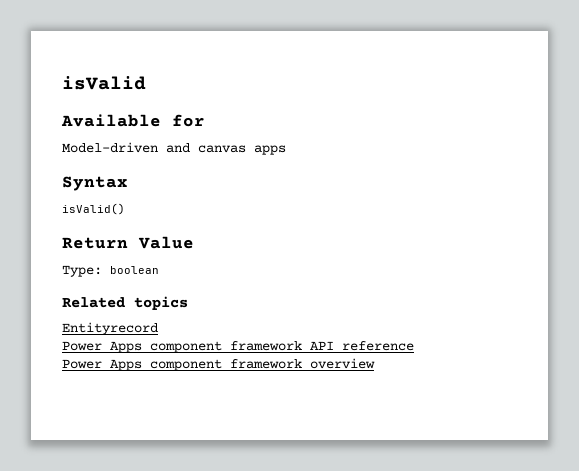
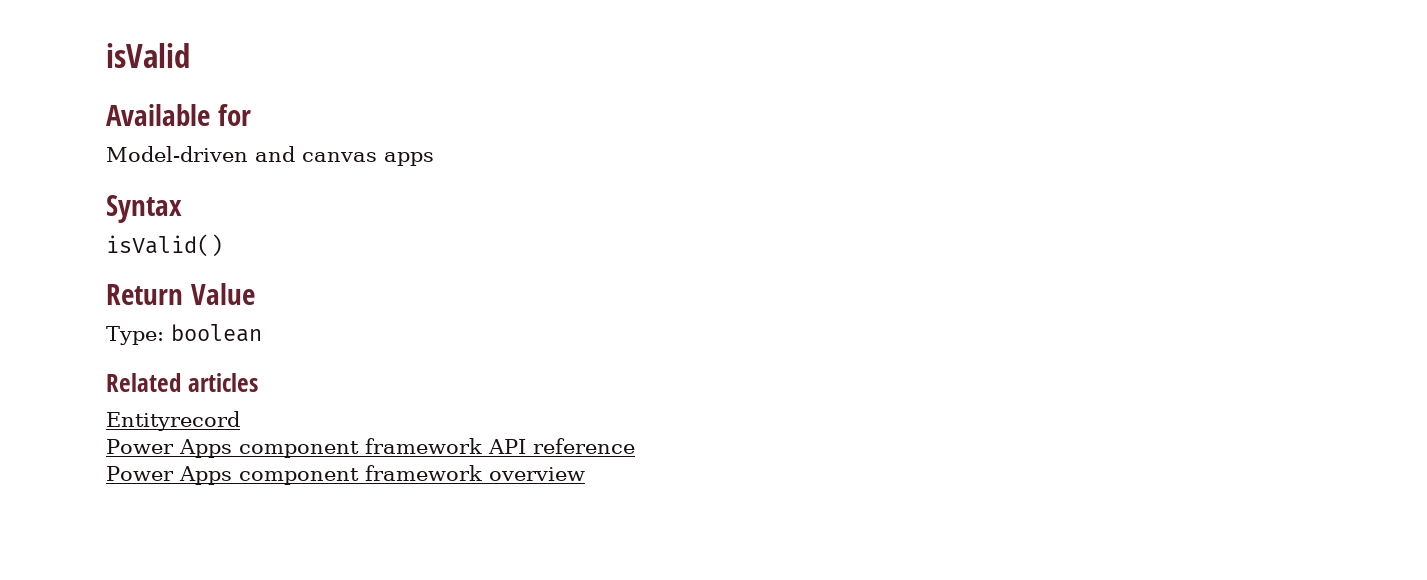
- Related topics
+ Related articles

